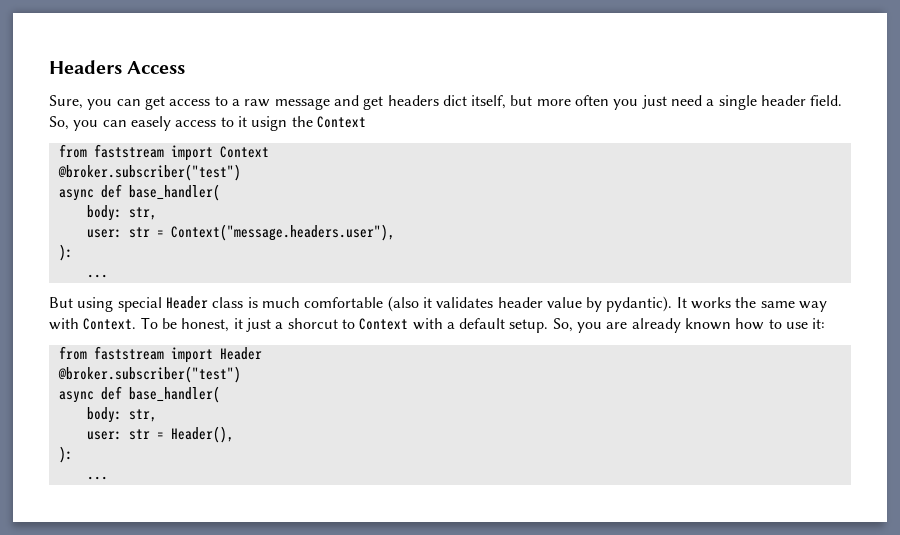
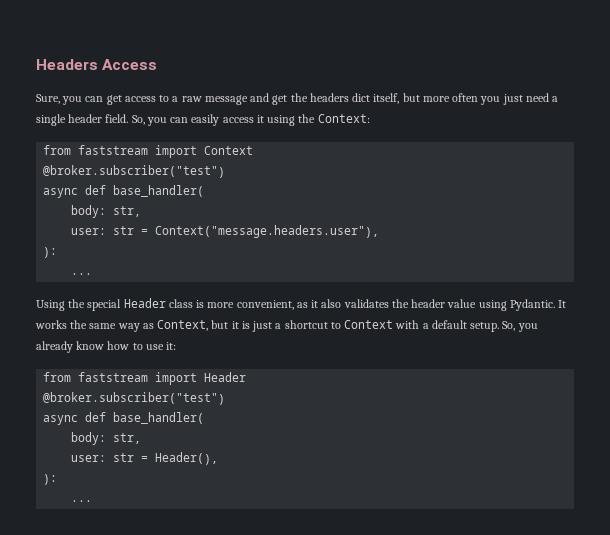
- Sure, you can get access to a raw message and get headers dict itself, but more often you just need a single header field.
+ Sure, you can get access to a raw message and get the headers dict itself, but more often you just need a single header field.
- So, you can easely access to it usign the Context
+ So, you can easily access it using the Context:
- But using special Header class is much comfortable (also it validates header value by pydantic).
+ Using the special Header class is more convenient, as it also validates the header value using Pydantic.
- It works the same way with Context. To be honest, it just a shorcut to Context with a default setup.
+ It works the same way as Context, but it is just a shortcut to Context with a default setup.
- So, you are already known how to use it:
+ So, you already know how to use it:

